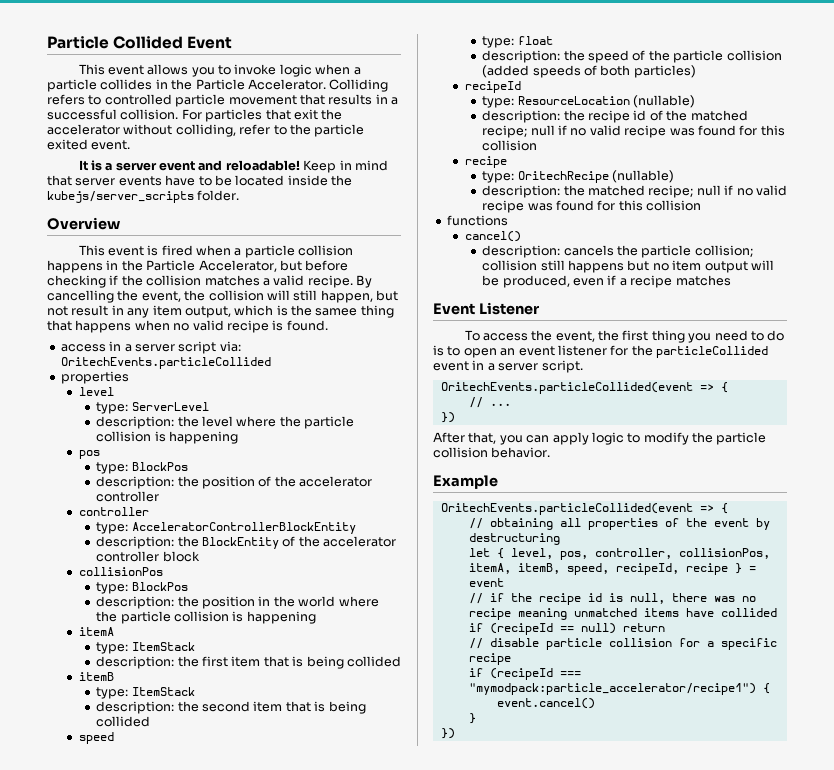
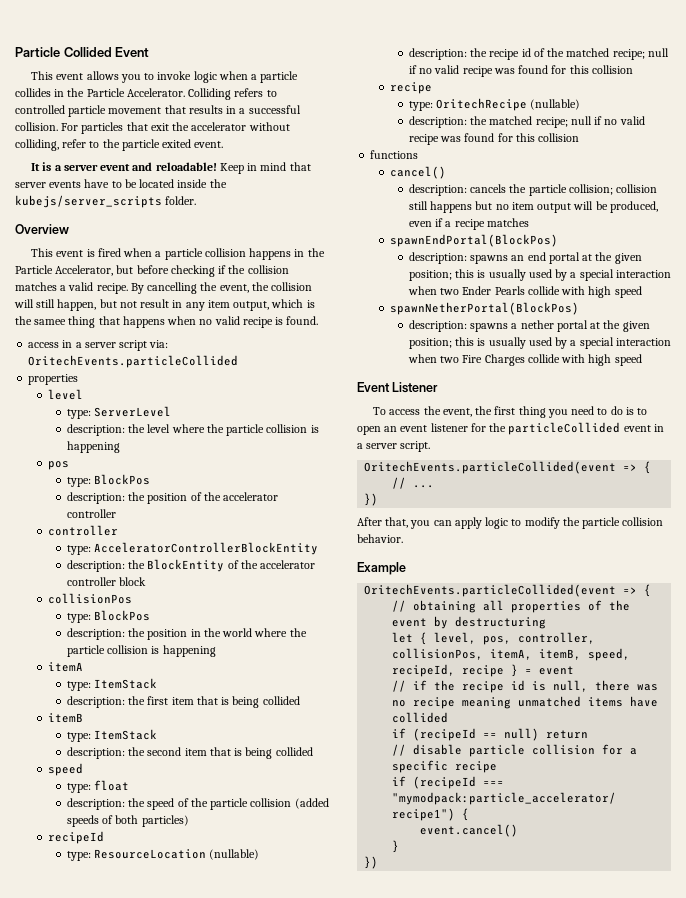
+ spawnEndPortal(BlockPos)
+ description: spawns an end portal at the given position; this is usually used by a special interaction when two Ender Pearls collide with high speed
+ spawnNetherPortal(BlockPos)
+ description: spawns a nether portal at the given position; this is usually used by a special interaction when two Fire Charges collide with high speed

